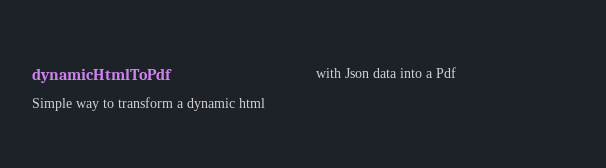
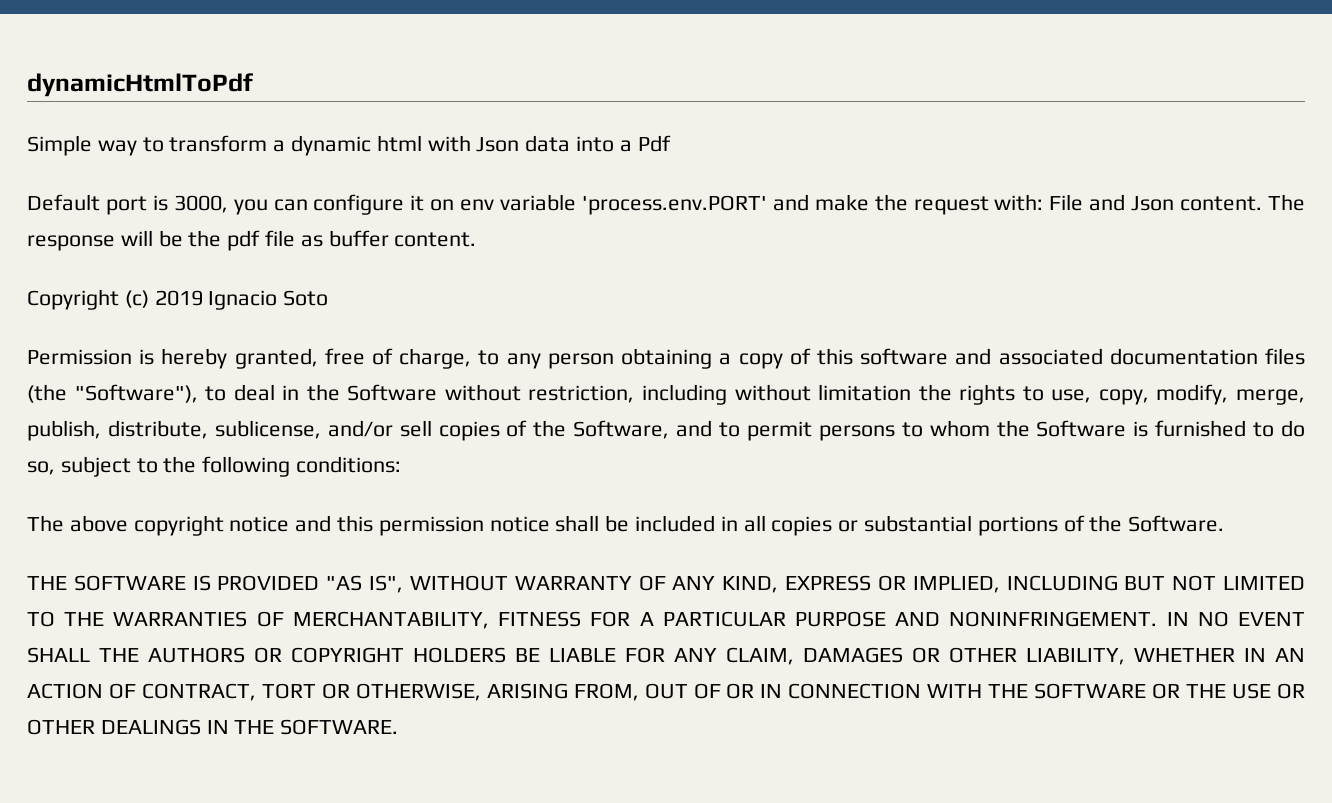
+ Default port is 3000, you can configure it on env variable 'process.env.PORT' and make the request with: File and Json content. The response will be the pdf file as buffer content.
+ Copyright (c) 2019 Ignacio Soto
+ Permission is hereby granted, free of charge, to any person obtaining a copy of this software and associated documentation files (the "Software"), to deal in the Software without restriction, including without limitation the rights to use, copy, modify, merge, publish, distribute, sublicense, and/or sell copies of the Software, and to permit persons to whom the Software is furnished to do so, subject to the following conditions:
+ The above copyright notice and this permission notice shall be included in all copies or substantial portions of the Software.
+ THE SOFTWARE IS PROVIDED "AS IS", WITHOUT WARRANTY OF ANY KIND, EXPRESS OR IMPLIED, INCLUDING BUT NOT LIMITED TO THE WARRANTIES OF MERCHANTABILITY, FITNESS FOR A PARTICULAR PURPOSE AND NONINFRINGEMENT. IN NO EVENT SHALL THE AUTHORS OR COPYRIGHT HOLDERS BE LIABLE FOR ANY CLAIM, DAMAGES OR OTHER LIABILITY, WHETHER IN AN ACTION OF CONTRACT, TORT OR OTHERWISE, ARISING FROM, OUT OF OR IN CONNECTION WITH THE SOFTWARE OR THE USE OR OTHER DEALINGS IN THE SOFTWARE.

